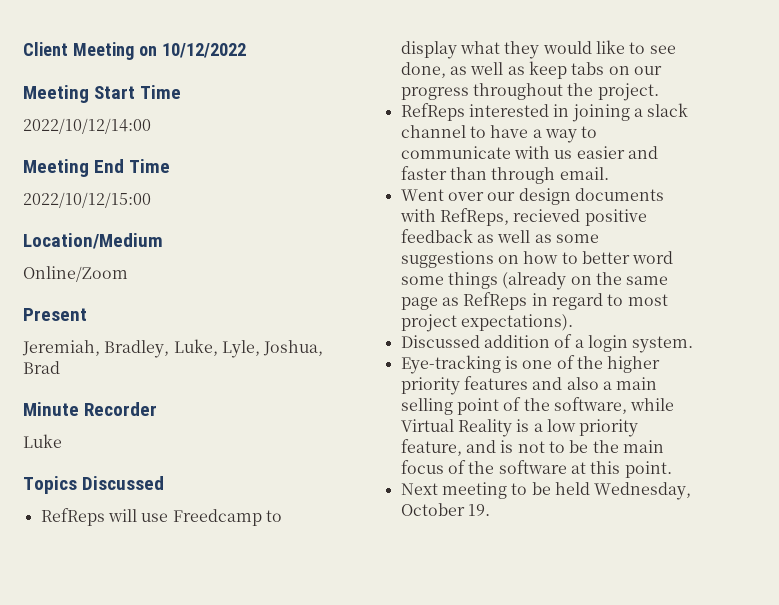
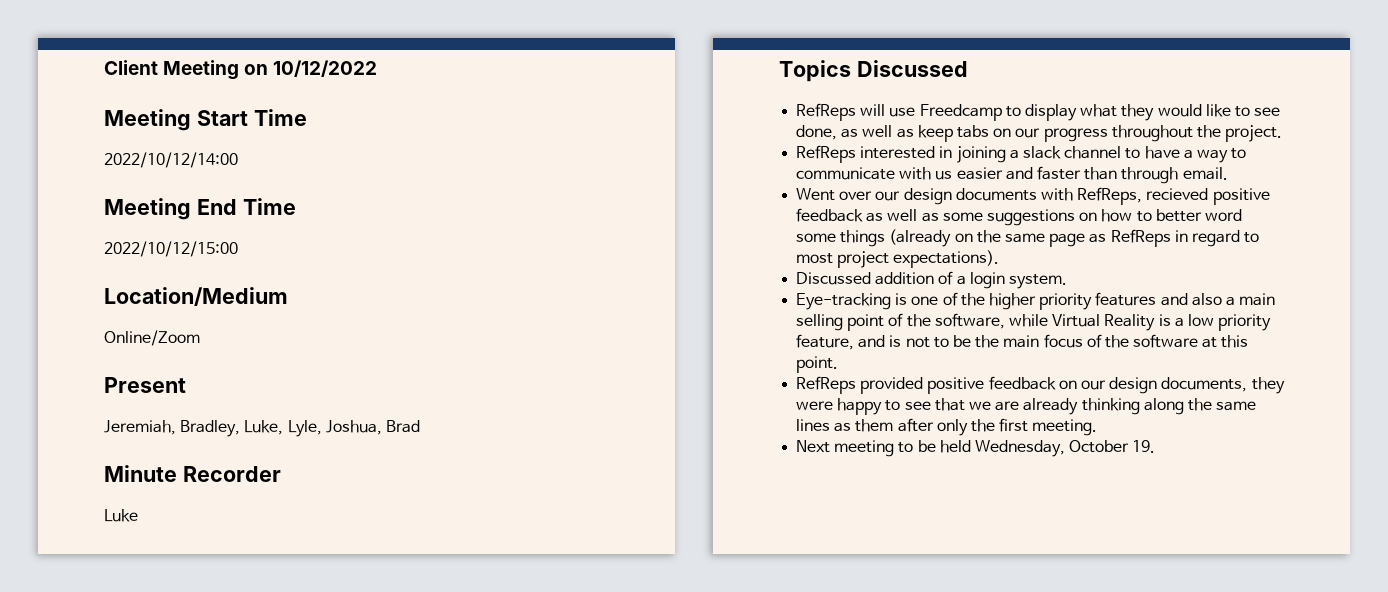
+ RefReps provided positive feedback on our design documents, they were happy to see that we are already thinking along the same lines as them after only the first meeting.

